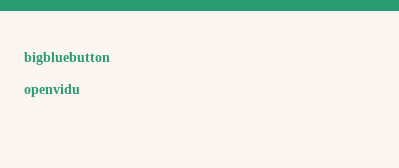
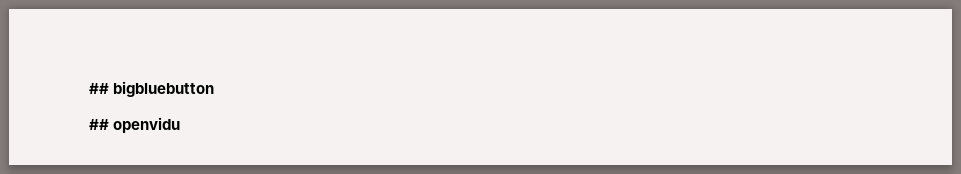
- bigbluebutton
+ ## bigbluebutton
- openvidu
+ ## openvidu

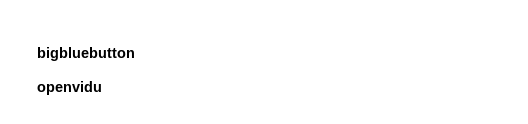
- ## bigbluebutton
+ bigbluebutton
- ## openvidu
+ openvidu

